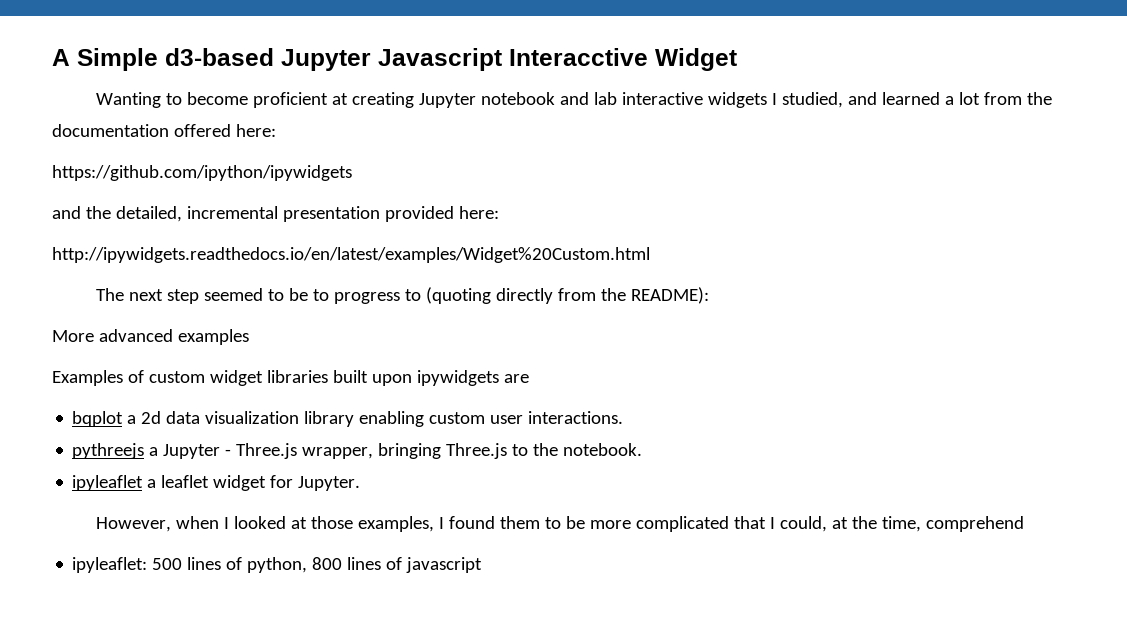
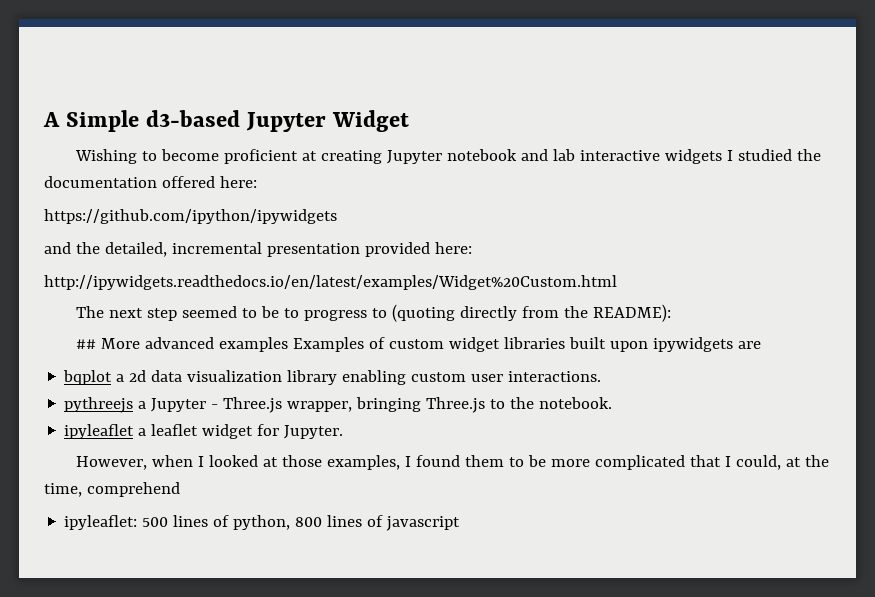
- A Simple d3-based Jupyter Javascript Interacctive Widget
+ A Simple d3-based Jupyter Widget
- Wanting to become proficient at creating Jupyter notebook and lab interactive widgets I studied, and learned a lot from the documentation offered here:
+ Wishing to become proficient at creating Jupyter notebook and lab interactive widgets I studied the documentation offered here:
- More advanced examples
- Examples of custom widget libraries built upon ipywidgets are
+ ## More advanced examples Examples of custom widget libraries built upon ipywidgets are

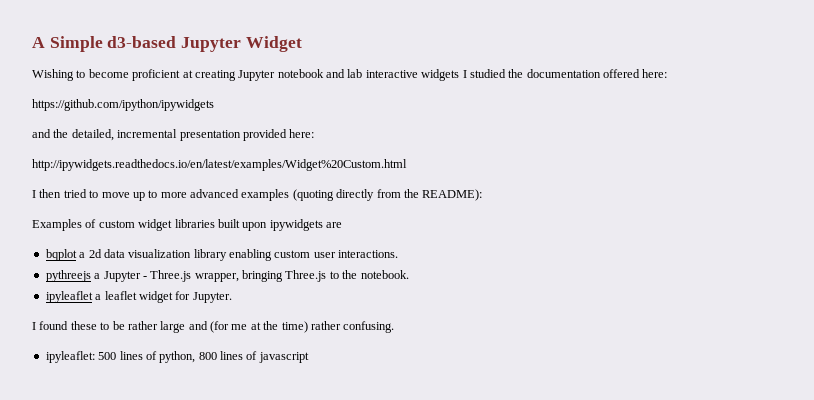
- The next step seemed to be to progress to (quoting directly from the README):
+ I then tried to move up to more advanced examples (quoting directly from the README):
- ## More advanced examples Examples of custom widget libraries built upon ipywidgets are
+ Examples of custom widget libraries built upon ipywidgets are
- However, when I looked at those examples, I found them to be more complicated that I could, at the time, comprehend
+ I found these to be rather large and (for me at the time) rather confusing.

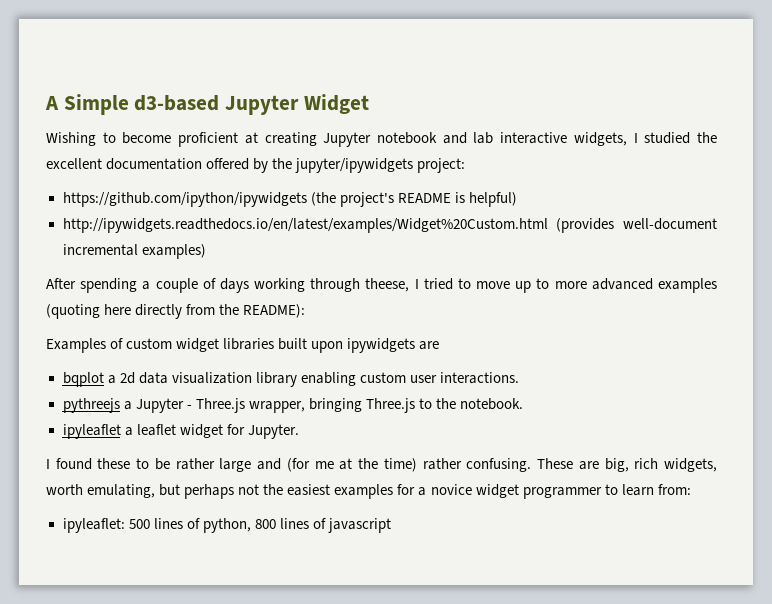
- Wishing to become proficient at creating Jupyter notebook and lab interactive widgets I studied the documentation offered here:
- https://github.com/ipython/ipywidgets
- and the detailed, incremental presentation provided here:
- http://ipywidgets.readthedocs.io/en/latest/examples/Widget%20Custom.html
- I then tried to move up to more advanced examples (quoting directly from the README):
+ Wishing to become proficient at creating Jupyter notebook and lab interactive widgets, I studied the excellent documentation offered by the jupyter/ipywidgets project:
+ https://github.com/ipython/ipywidgets (the project's README is helpful)
+ http://ipywidgets.readthedocs.io/en/latest/examples/Widget%20Custom.html (provides well-document incremental examples)
+ After spending a couple of days working through theese, I tried to move up to more advanced examples (quoting here directly from the README):
+ These are big, rich widgets, worth emulating, but perhaps not the easiest examples for a novice widget programmer to learn from:

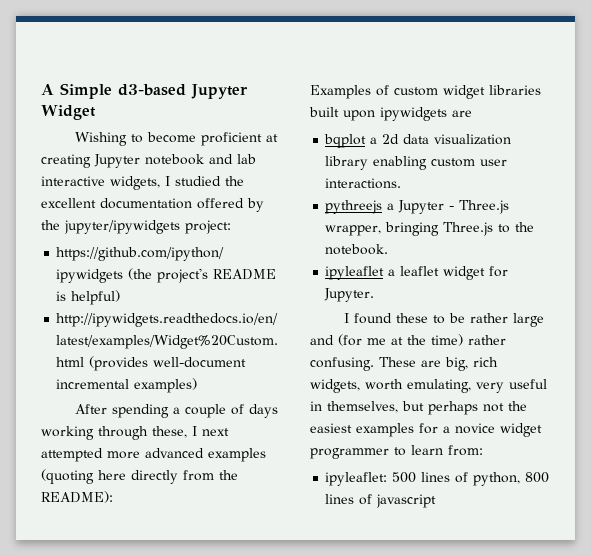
- After spending a couple of days working through theese, I tried to move up to more advanced examples (quoting here directly from the README):
+ After spending a couple of days working through these, I next attempted more advanced examples (quoting here directly from the README):
- These are big, rich widgets, worth emulating, but perhaps not the easiest examples for a novice widget programmer to learn from:
+ These are big, rich widgets, worth emulating, very useful in themselves, but perhaps not the easiest examples for a novice widget programmer to learn from:

